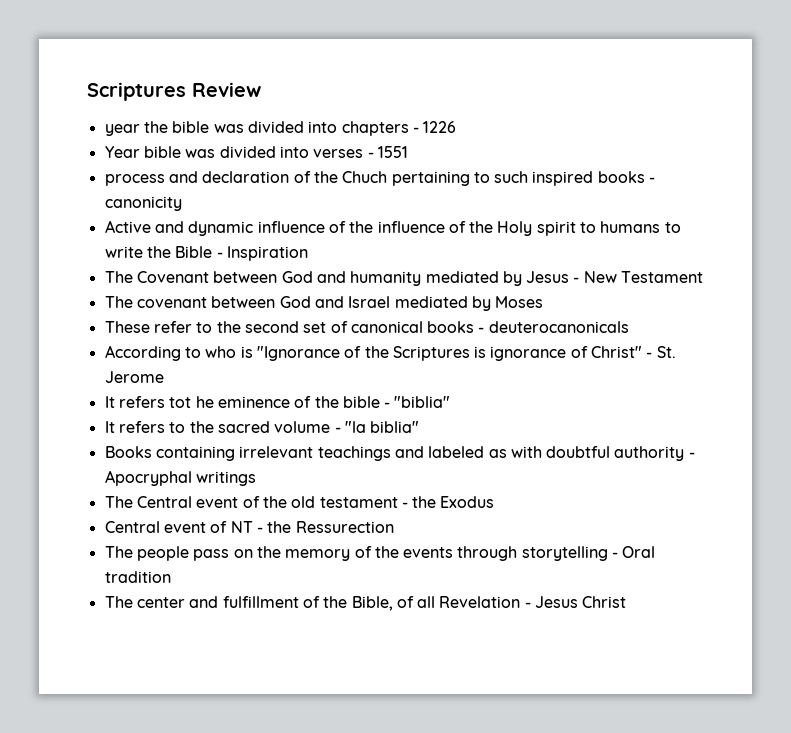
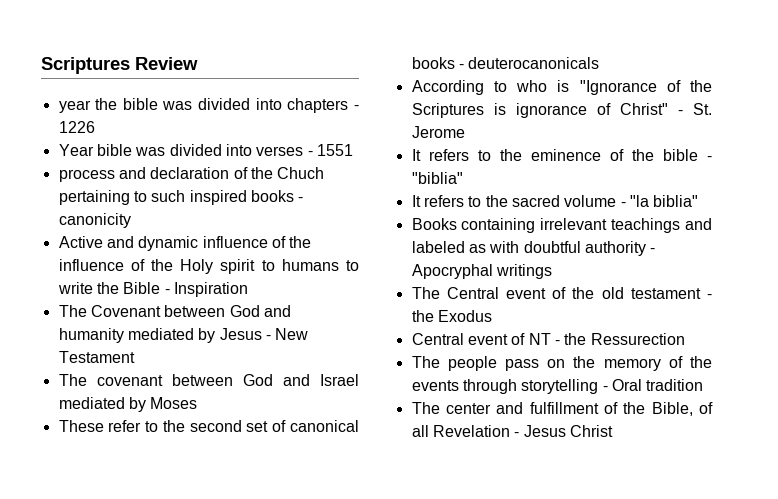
- It refers tot he eminence of the bible - "biblia"
+ It refers to the eminence of the bible - "biblia"

